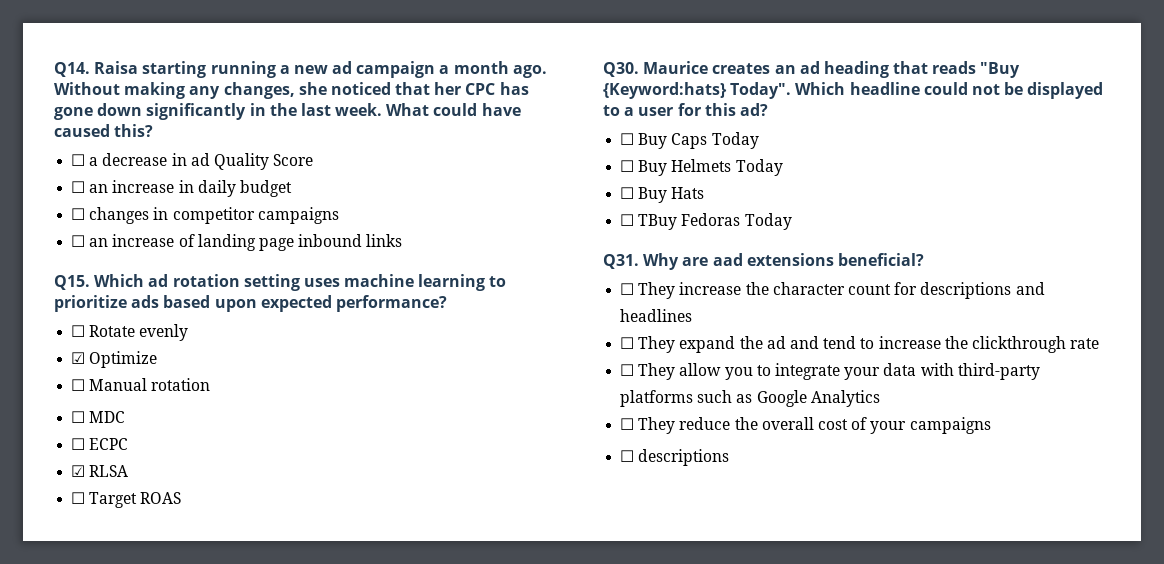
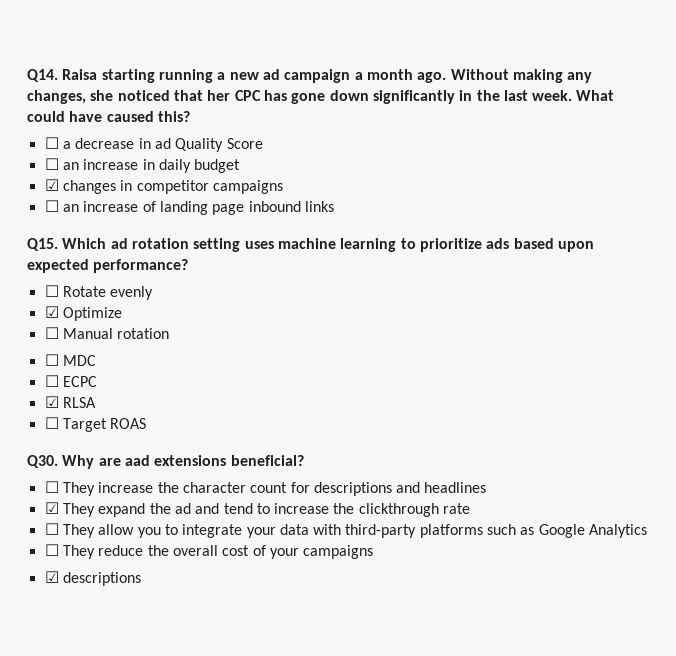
- ☐ changes in competitor campaigns
+ ☑ changes in competitor campaigns
- Q30. Maurice creates an ad heading that reads "Buy {Keyword:hats} Today". Which headline could not be displayed to a user for this ad?
- ☐ Buy Caps Today
- ☐ Buy Helmets Today
- ☐ Buy Hats
- ☐ TBuy Fedoras Today
- Q31. Why are aad extensions beneficial?
+ Q30. Why are aad extensions beneficial?
- ☐ They expand the ad and tend to increase the clickthrough rate
+ ☑ They expand the ad and tend to increase the clickthrough rate
- ☐ descriptions
+ ☑ descriptions

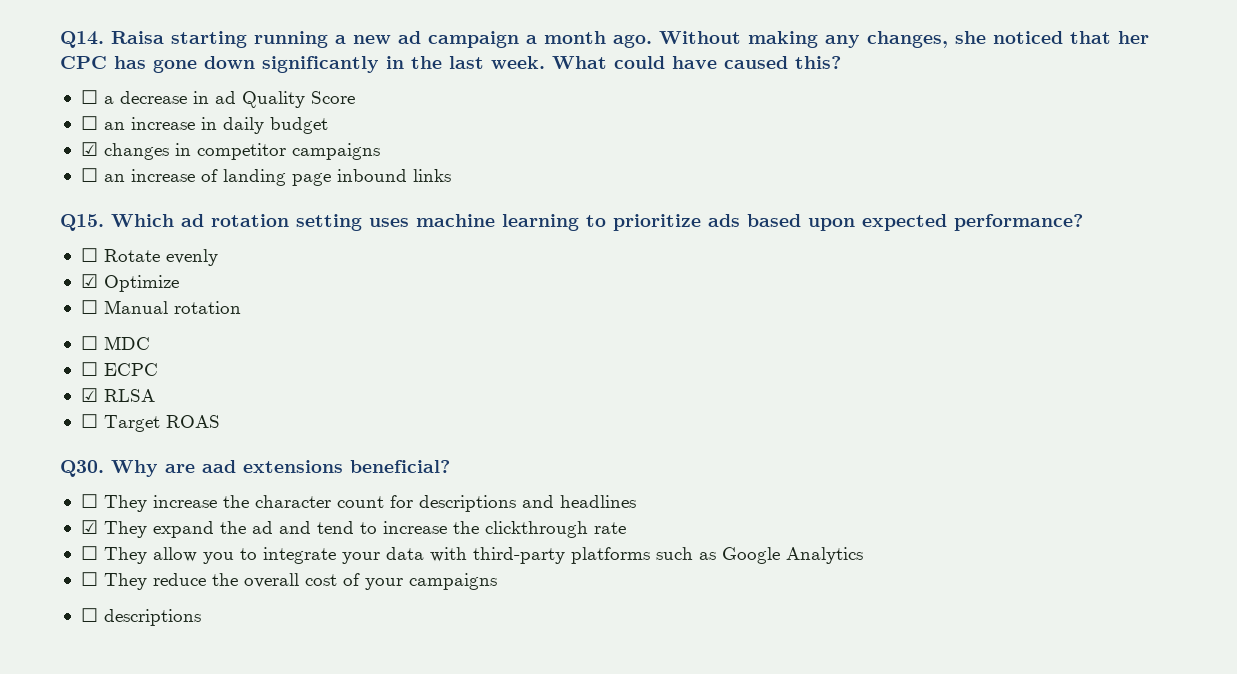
- ☑ descriptions
+ ☐ descriptions

